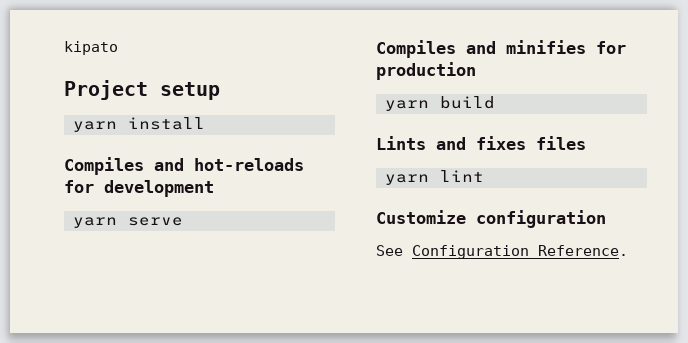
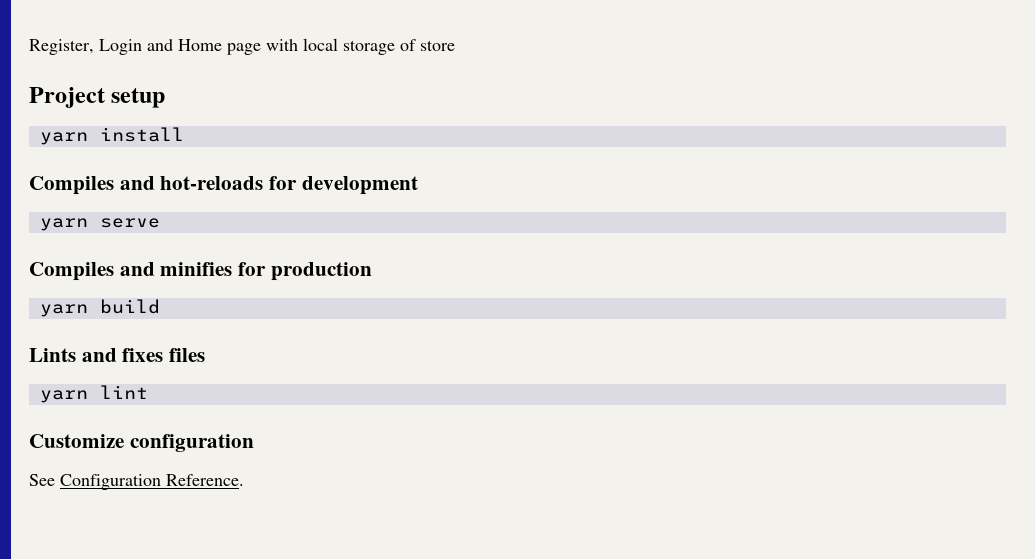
- kipato
+ Register, Login and Home page with local storage of store

